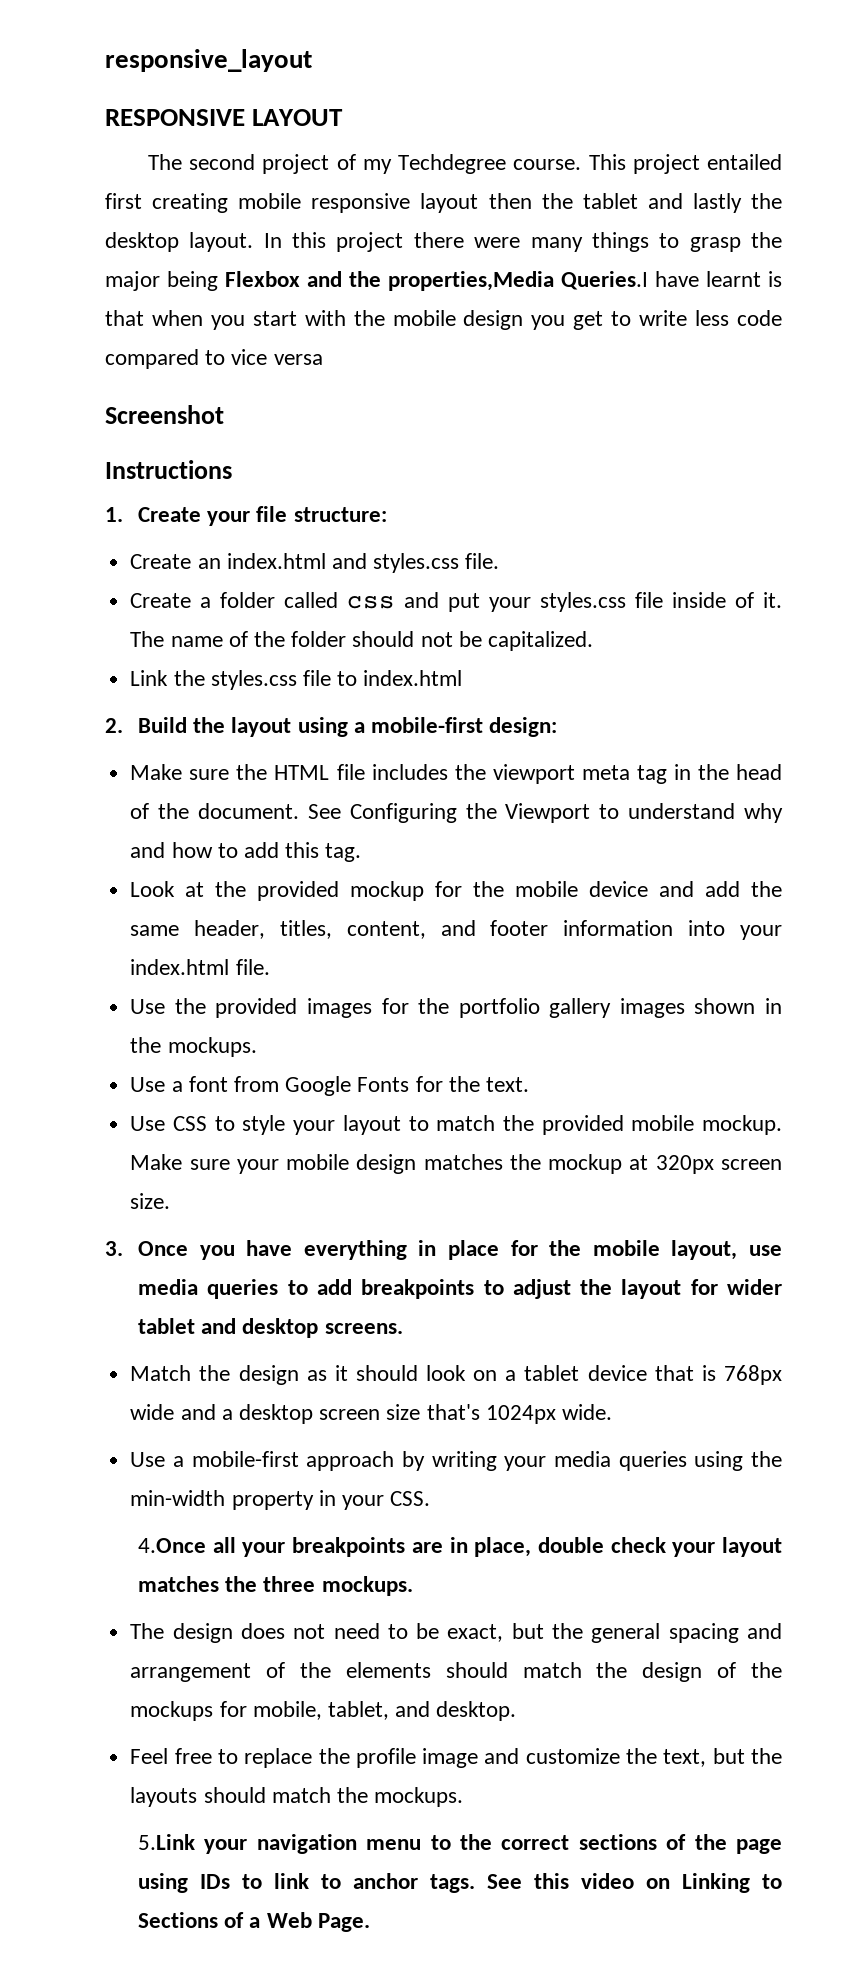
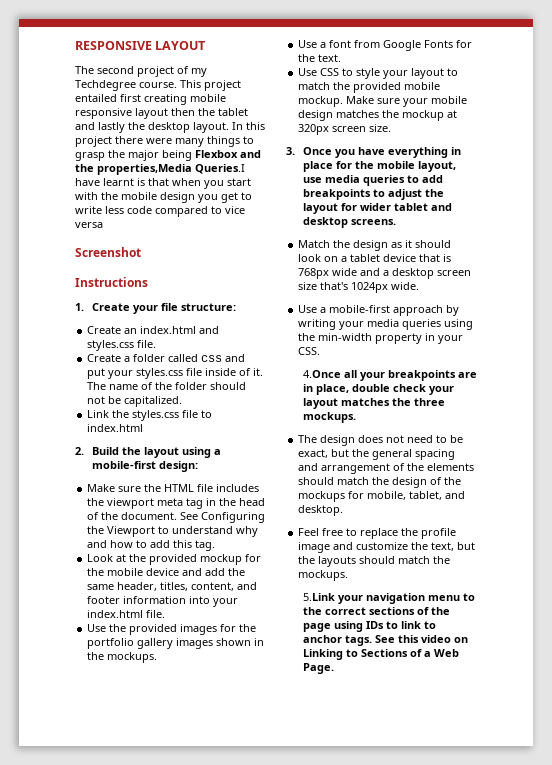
- responsive_layout

